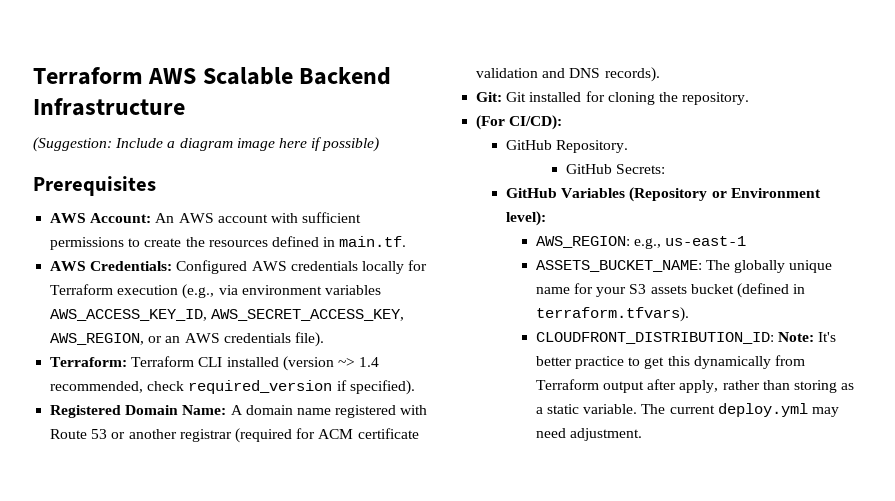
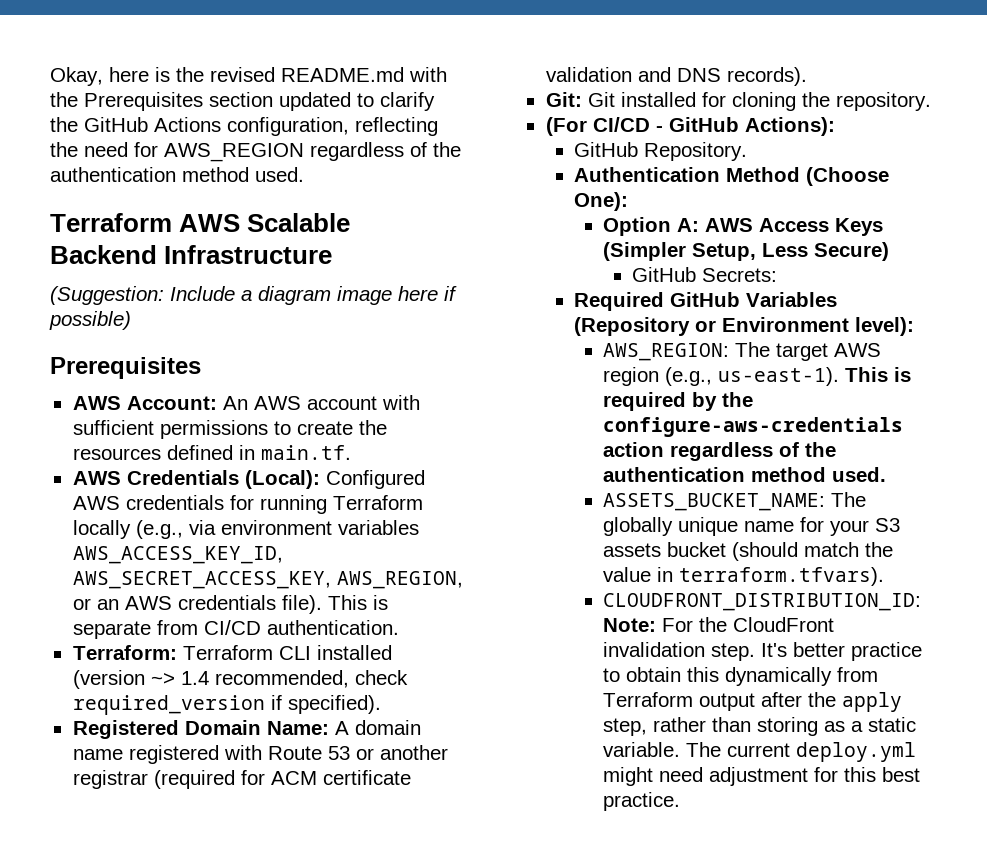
+ Okay, here is the revised README.md with the Prerequisites section updated to clarify the GitHub Actions configuration, reflecting the need for AWS_REGION regardless of the authentication method used.
- AWS Credentials: Configured AWS credentials locally for Terraform execution (e.g., via environment variables AWS_ACCESS_KEY_ID, AWS_SECRET_ACCESS_KEY, AWS_REGION, or an AWS credentials file).
+ AWS Credentials (Local): Configured AWS credentials for running Terraform locally (e.g., via environment variables AWS_ACCESS_KEY_ID, AWS_SECRET_ACCESS_KEY, AWS_REGION, or an AWS credentials file). This is separate from CI/CD authentication.
- (For CI/CD):
+ (For CI/CD - GitHub Actions):
  GitHub Repository.
+ Authentication Method (Choose One):
+ Option A: AWS Access Keys (Simpler Setup, Less Secure)
- GitHub Variables (Repository or Environment level):
+ Required GitHub Variables (Repository or Environment level):
- AWS_REGION: e.g., us-east-1
+ AWS_REGION: The target AWS region (e.g., us-east-1). This is required by the configure-aws-credentials action regardless of the authentication method used.
- ASSETS_BUCKET_NAME: The globally unique name for your S3 assets bucket (defined in terraform.tfvars).
+ ASSETS_BUCKET_NAME: The globally unique name for your S3 assets bucket (should match the value in terraform.tfvars).
- CLOUDFRONT_DISTRIBUTION_ID: Note: It's better practice to get this dynamically from Terraform output after apply, rather than storing as a static variable.
+ CLOUDFRONT_DISTRIBUTION_ID: Note: For the CloudFront invalidation step. It's better practice to obtain this dynamically from Terraform output after the apply step, rather than storing as a static variable.
- The current deploy.yml may need adjustment.
+ The current deploy.yml might need adjustment for this best practice.

